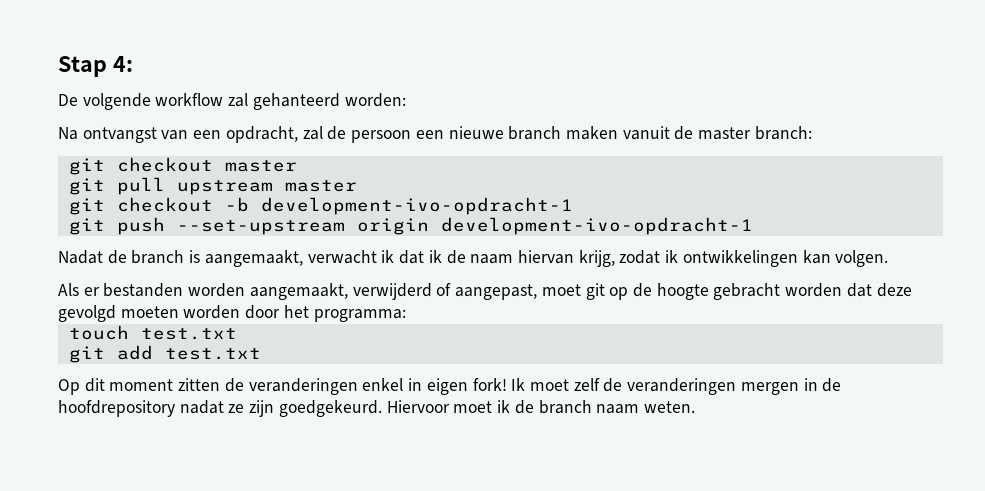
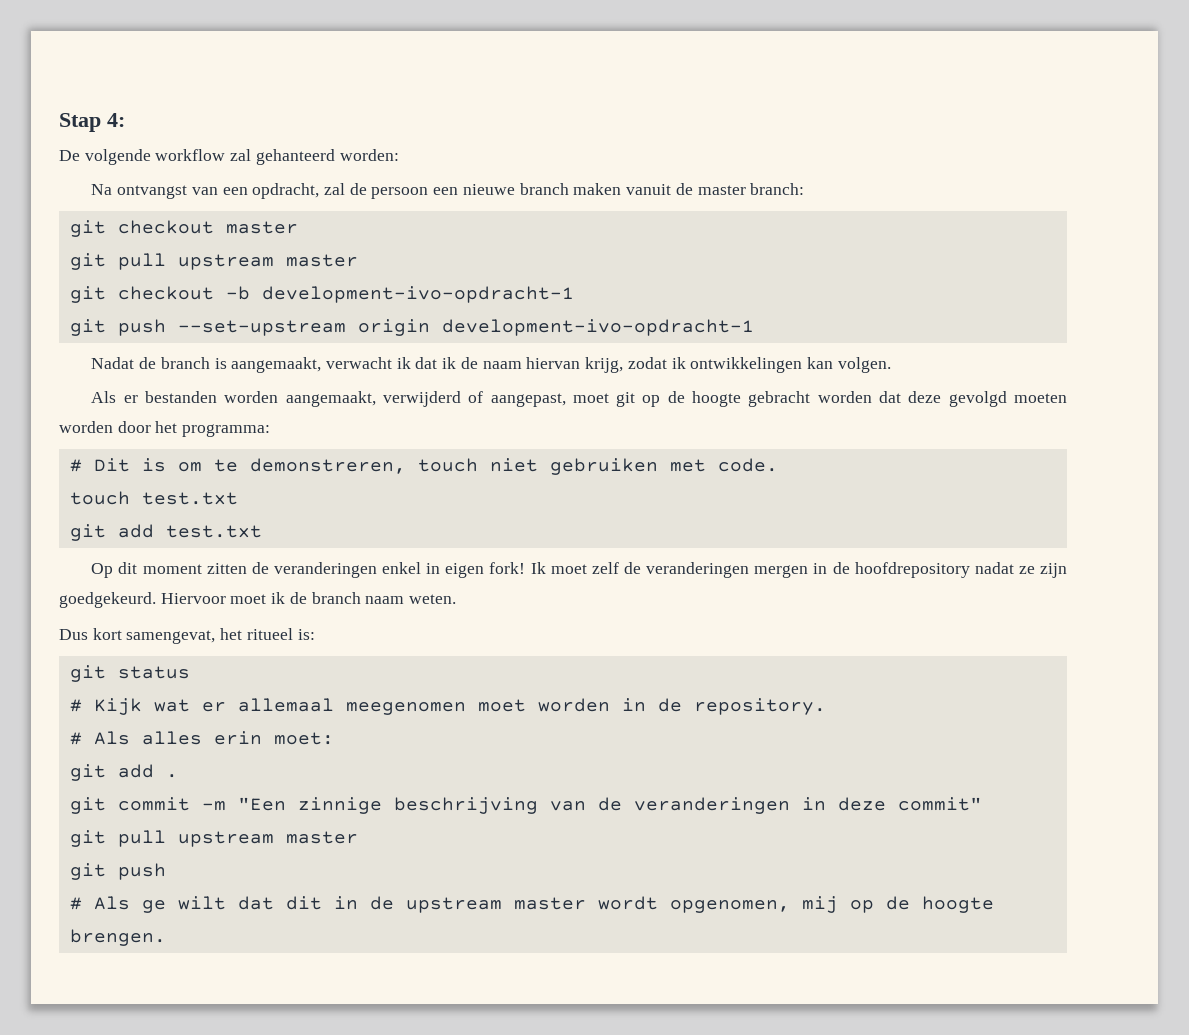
+ # Dit is om te demonstreren, touch niet gebruiken met code.
+ Dus kort samengevat, het ritueel is:
+ git status
+ # Kijk wat er allemaal meegenomen moet worden in de repository.
+ # Als alles erin moet:
+ git add .
+ git commit -m "Een zinnige beschrijving van de veranderingen in deze commit"
+ git pull upstream master
+ git push
+ # Als ge wilt dat dit in de upstream master wordt opgenomen, mij op de hoogte brengen.

